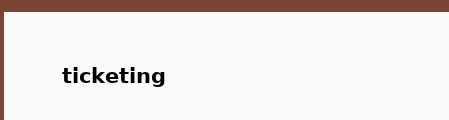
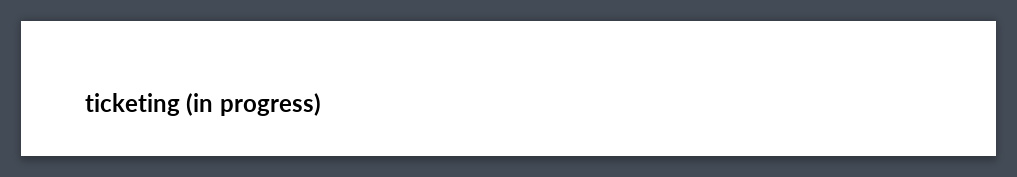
- ticketing
+ ticketing (in progress)

